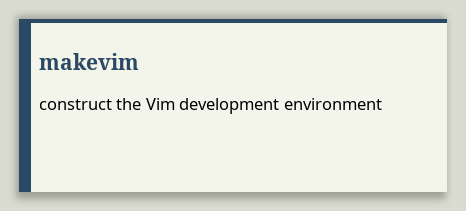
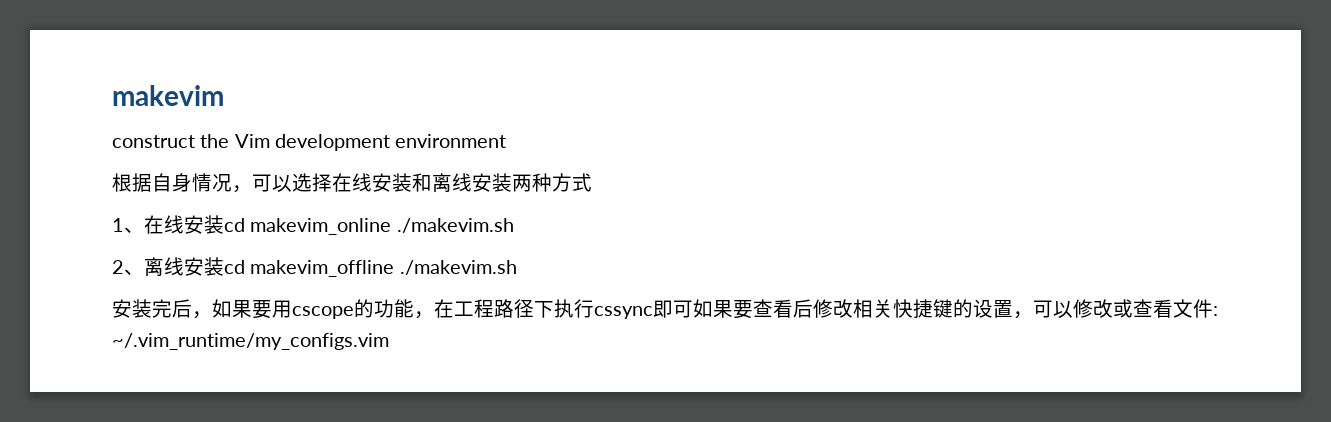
+ 根据自身情况，可以选择在线安装和离线安装两种方式
+ 1、在线安装cd makevim_online ./makevim.sh
+ 2、离线安装cd makevim_offline ./makevim.sh
+ 安装完后，如果要用cscope的功能，在工程路径下执行cssync即可如果要查看后修改相关快捷键的设置，可以修改或查看文件: ~/.vim_runtime/my_configs.vim

